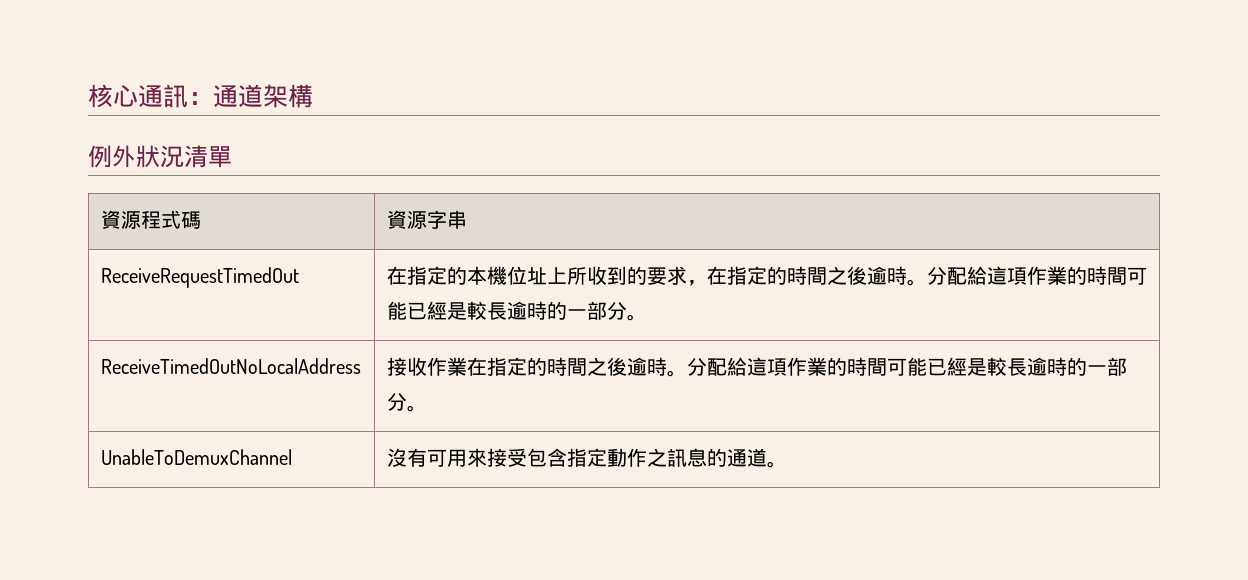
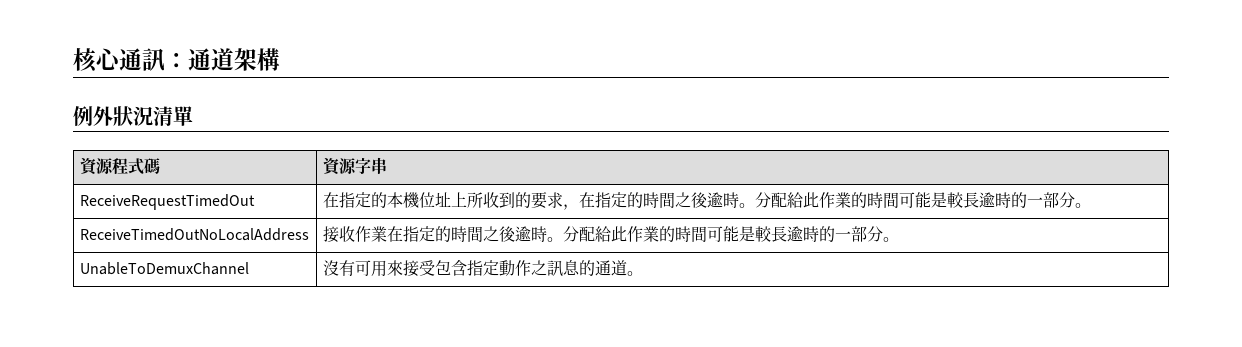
- ReceiveRequestTimedOut | 在指定的本機位址上所收到的要求，在指定的時間之後逾時。分配給這項作業的時間可能已經是較長逾時的一部分。
+ ReceiveRequestTimedOut | 在指定的本機位址上所收到的要求，在指定的時間之後逾時。分配給此作業的時間可能是較長逾時的一部分。
- ReceiveTimedOutNoLocalAddress | 接收作業在指定的時間之後逾時。分配給這項作業的時間可能已經是較長逾時的一部分。
+ ReceiveTimedOutNoLocalAddress | 接收作業在指定的時間之後逾時。分配給此作業的時間可能是較長逾時的一部分。

